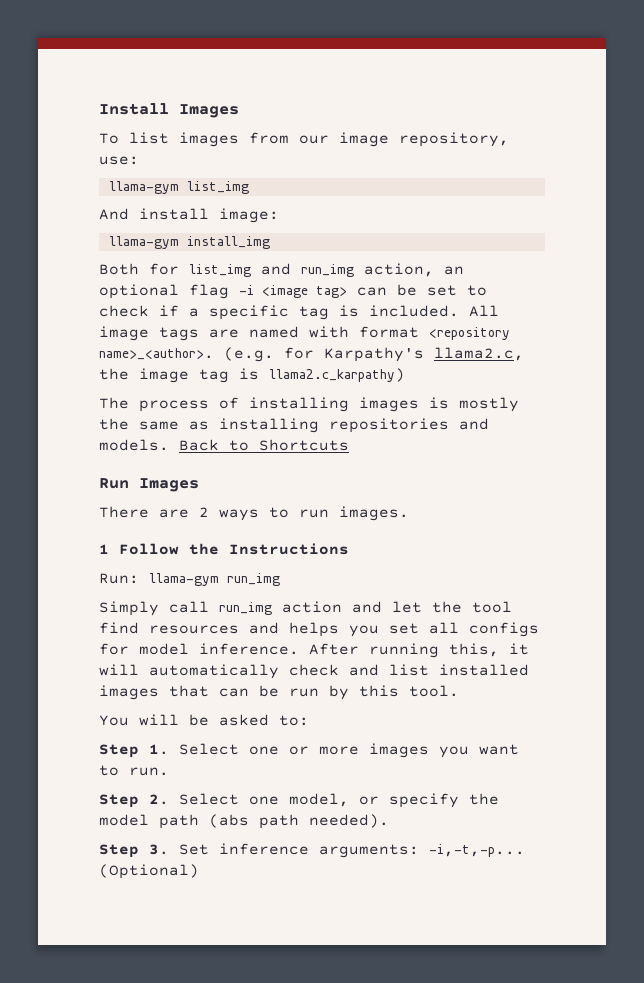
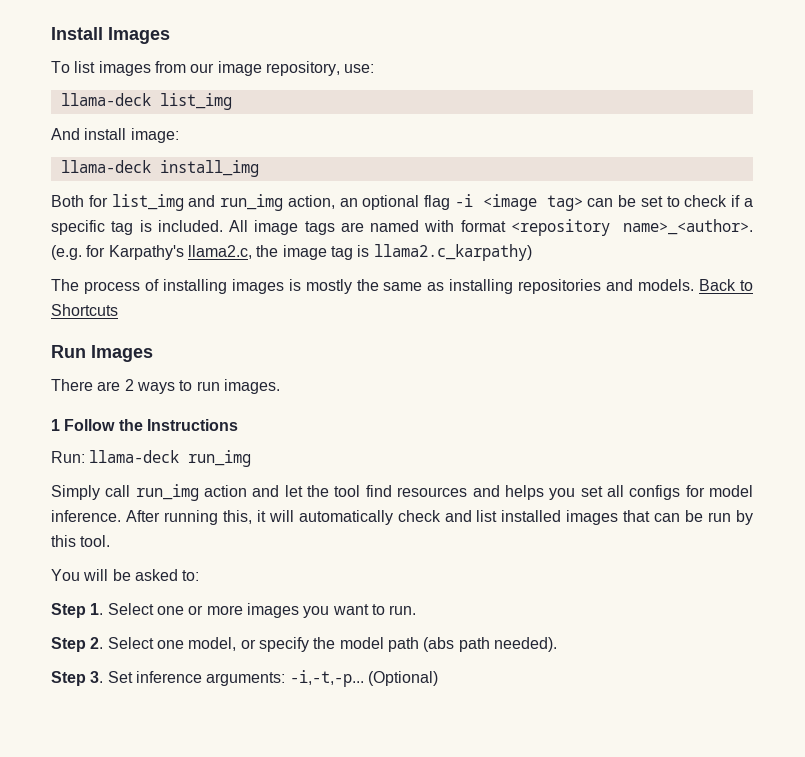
- llama-gym list_img
+ llama-deck list_img
- llama-gym install_img
+ llama-deck install_img
- Run: llama-gym run_img
+ Run: llama-deck run_img

